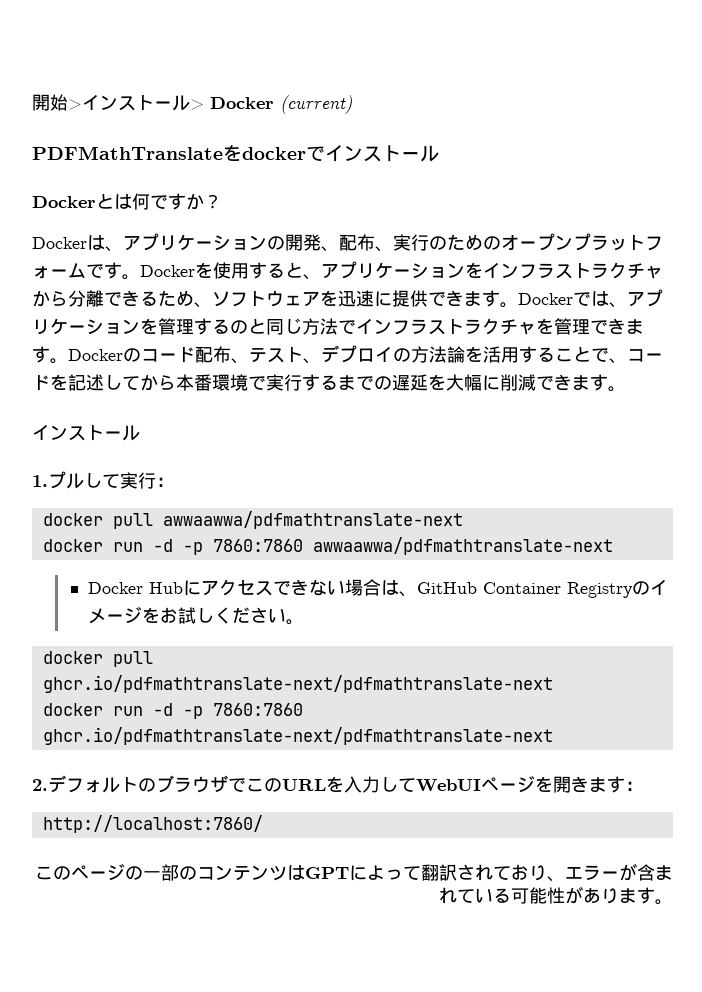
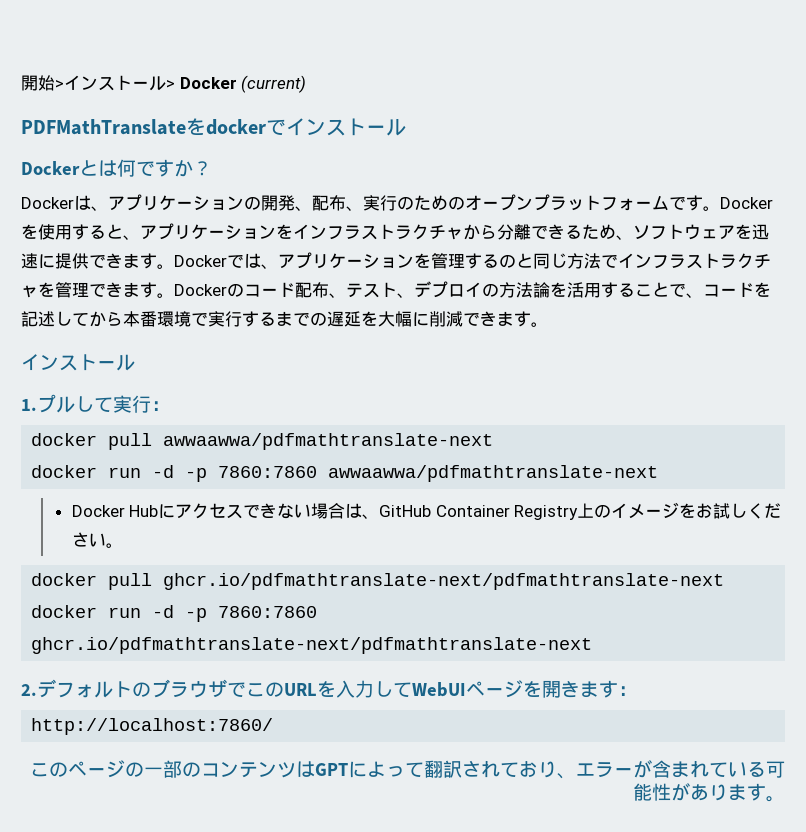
- Docker Hubにアクセスできない場合は、GitHub Container Registryのイメージをお試しください。
+ Docker Hubにアクセスできない場合は、GitHub Container Registry上のイメージをお試しください。

